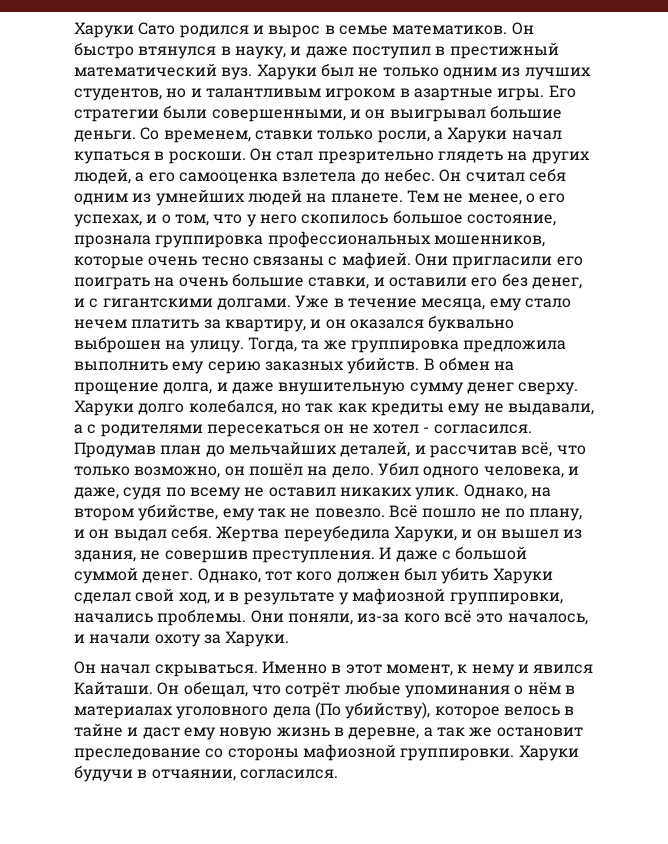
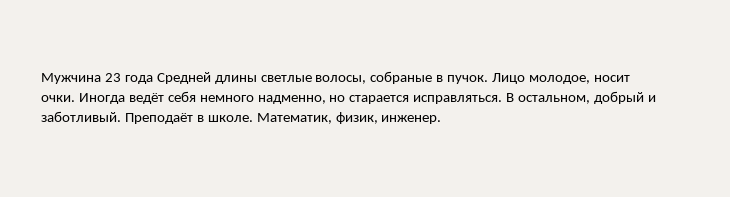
- Харуки Сато родился и вырос в семье математиков. Он быстро втянулся в науку, и даже поступил в престижный математический вуз. Харуки был не только одним из лучших студентов, но и талантливым игроком в азартные игры. Его стратегии были совершенными, и он выигрывал большие деньги. Со временем, ставки только росли, а Харуки начал купаться в роскоши. Он стал презрительно глядеть на других людей, а его самооценка взлетела до небес. Он считал себя одним из умнейших людей на планете. Тем не менее, о его успехах, и о том, что у него скопилось большое состояние, прознала группировка профессиональных мошенников, которые очень тесно связаны с мафией. Они пригласили его поиграть на очень большие ставки, и оставили его без денег, и с гигантскими долгами. Уже в течение месяца, ему стало нечем платить за квартиру, и он оказался буквально выброшен на улицу. Тогда, та же группировка предложила выполнить ему серию заказных убийств. В обмен на прощение долга, и даже внушительную сумму денег сверху. Харуки долго колебался, но так как кредиты ему не выдавали, а с родителями пересекаться он не хотел - согласился. Продумав план до мельчайших деталей, и рассчитав всё, что только возможно, он пошёл на дело. Убил одного человека, и даже, судя по всему не оставил никаких улик. Однако, на втором убийстве, ему так не повезло. Всё пошло не по плану, и он выдал себя. Жертва переубедила Харуки, и он вышел из здания, не совершив преступления. И даже с большой суммой денег. Однако, тот кого должен был убить Харуки сделал свой ход, и в результате у мафиозной группировки, начались проблемы. Они поняли, из-за кого всё это началось, и начали охоту за Харуки.
- Он начал скрываться. Именно в этот момент, к нему и явился Кайташи. Он обещал, что сотрёт любые упоминания о нём в материалах уголовного дела (По убийству), которое велось в тайне и даст ему новую жизнь в деревне, а так же остановит преследование со стороны мафиозной группировки. Харуки будучи в отчаянии, согласился.
+ Мужчина 23 года Средней длины светлые волосы, собраные в пучок. Лицо молодое, носит очки. Иногда ведёт себя немного надменно, но старается исправляться. В остальном, добрый и заботливый. Преподаёт в школе. Математик, физик, инженер.

